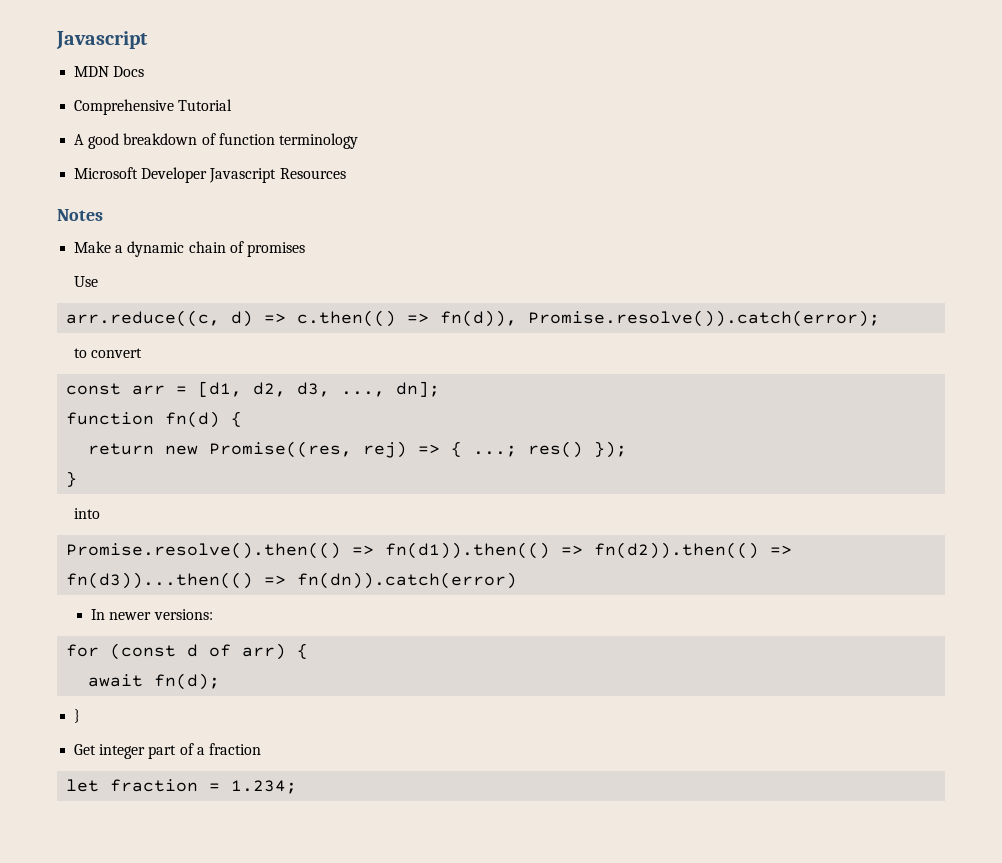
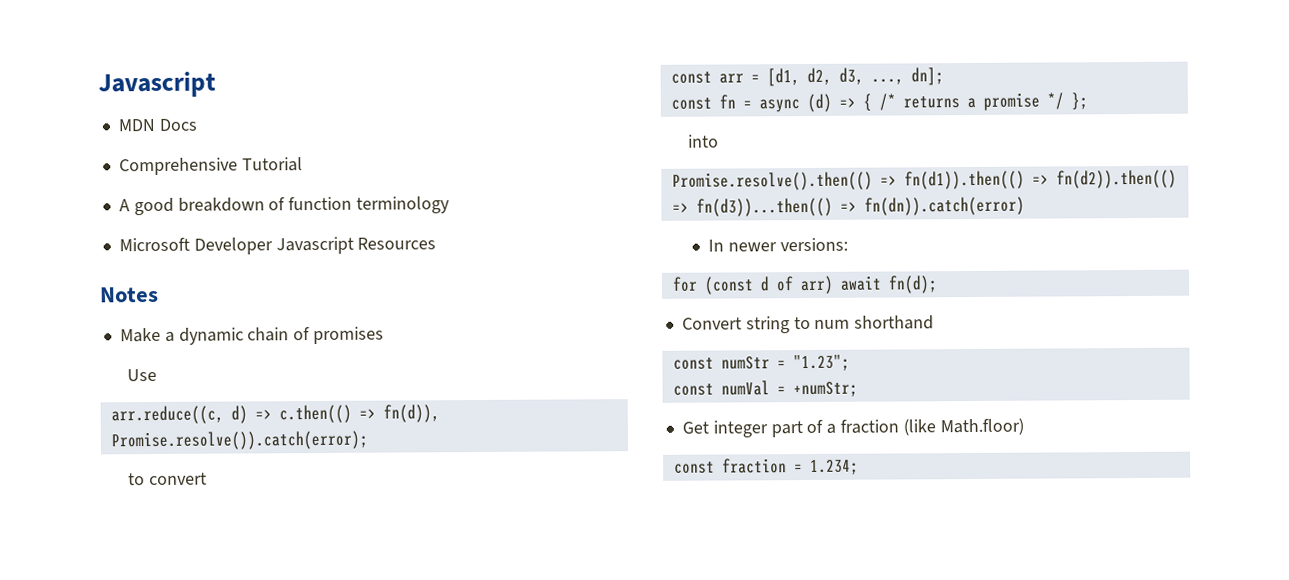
- function fn(d) {
- return new Promise((res, rej) => { ...; res() });
- }
+ const fn = async (d) => { /* returns a promise */ };
- for (const d of arr) {
- await fn(d);
- }
+ for (const d of arr) await fn(d);
+ Convert string to num shorthand
+ const numStr = "1.23";
+ const numVal = +numStr;
- Get integer part of a fraction
- let fraction = 1.234;
+ Get integer part of a fraction (like Math.floor)
+ const fraction = 1.234;

